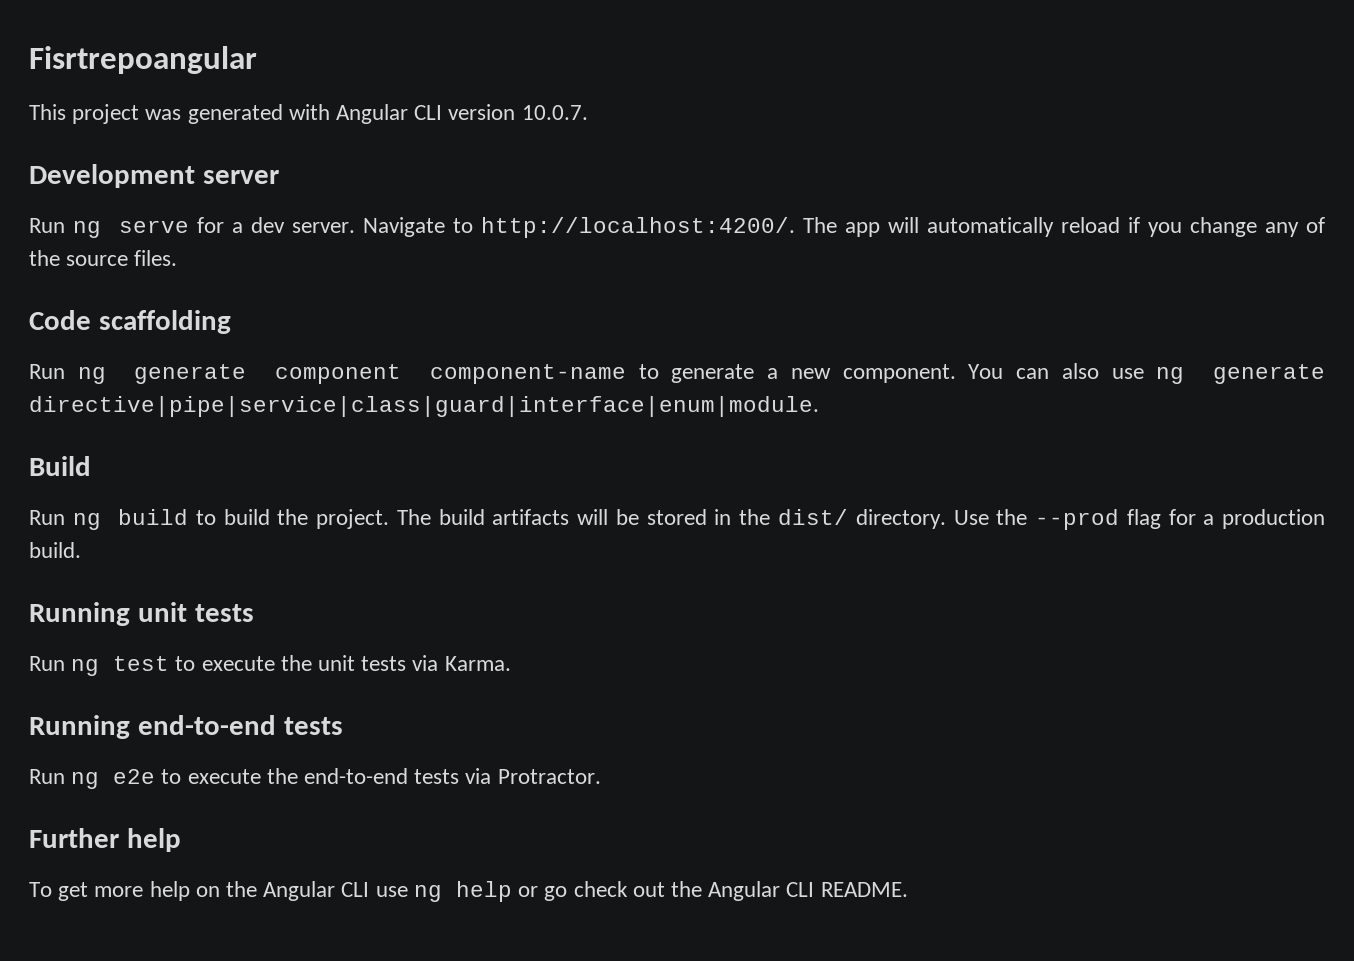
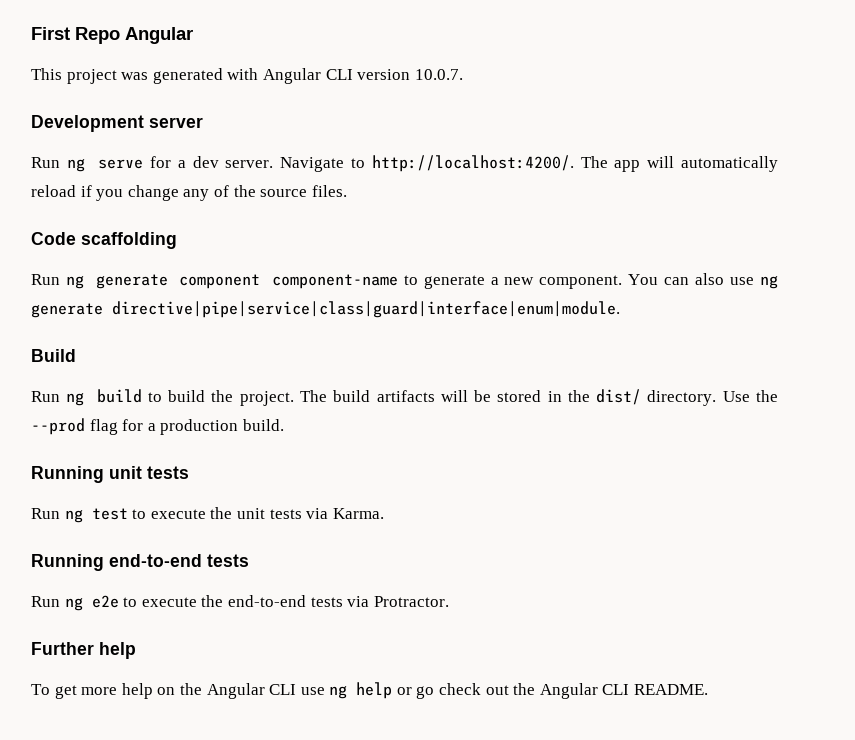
- Fisrtrepoangular
+ First Repo Angular

